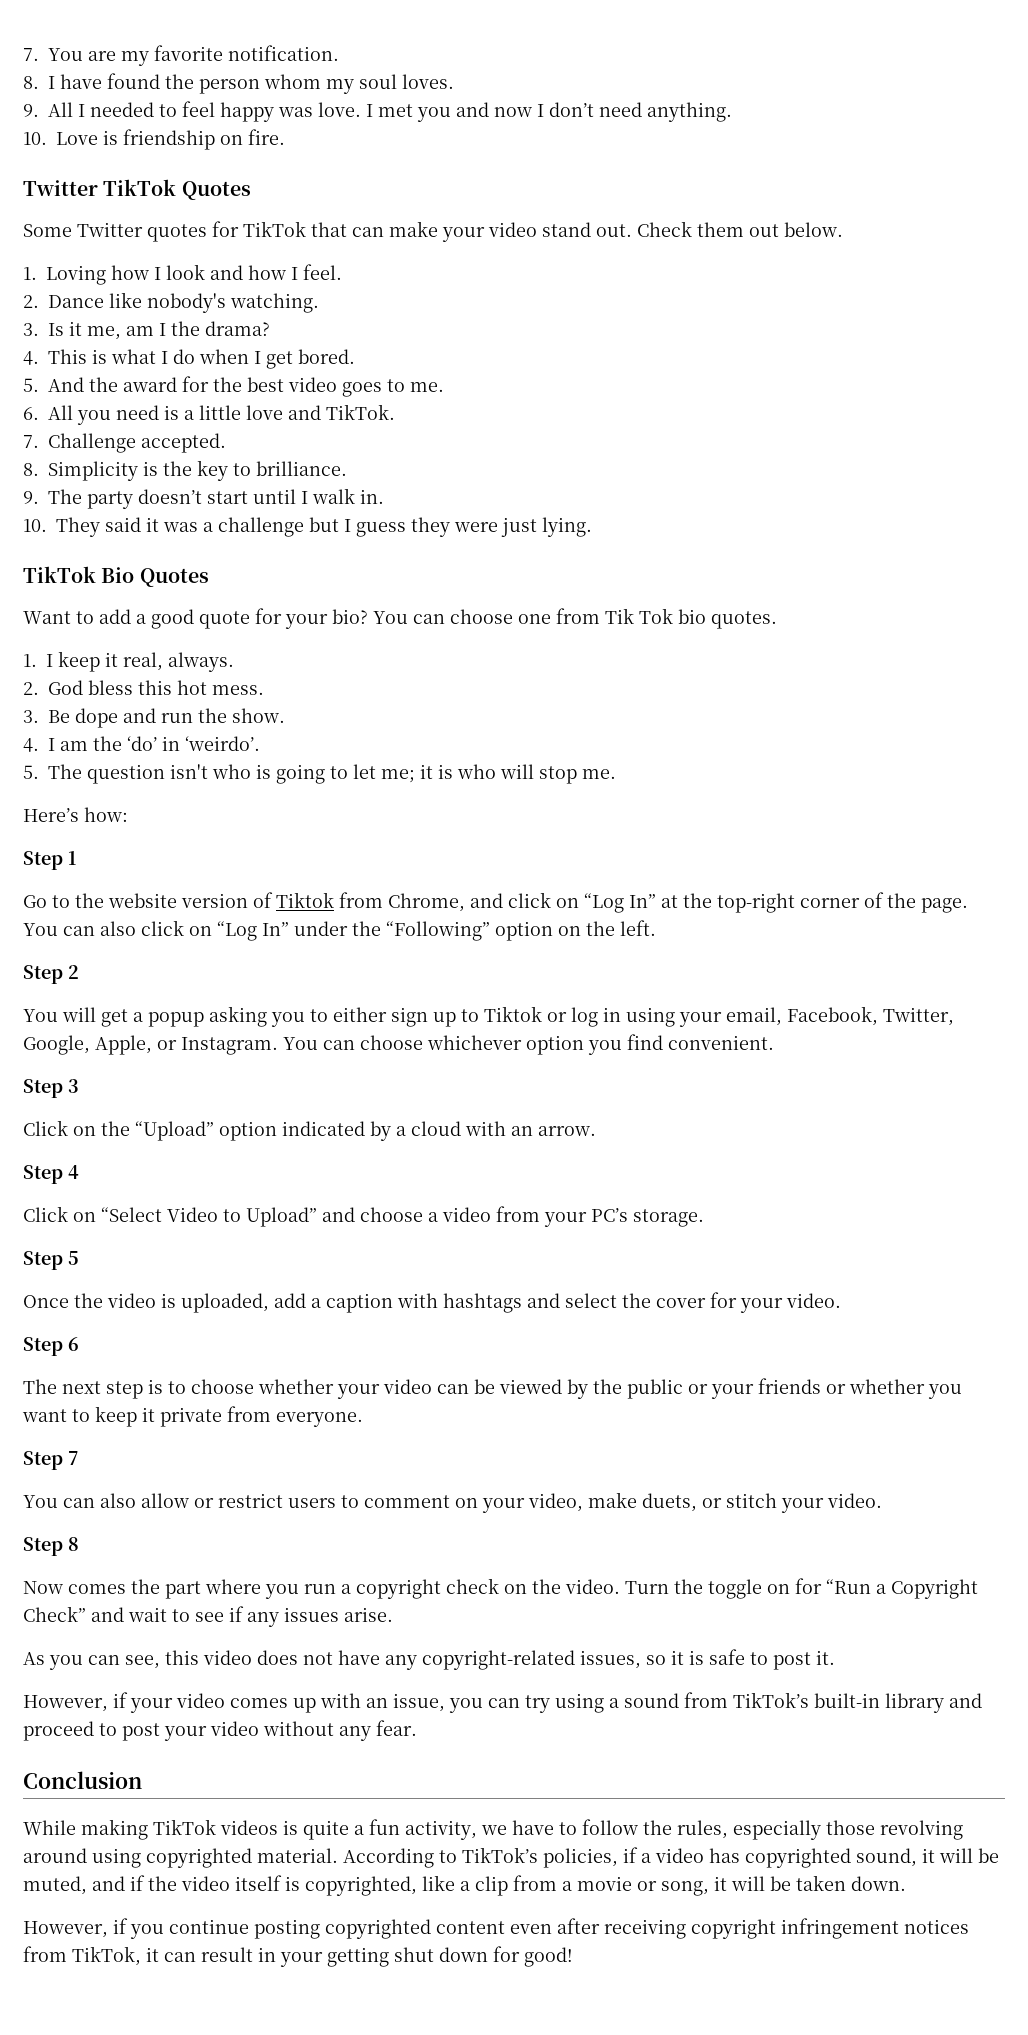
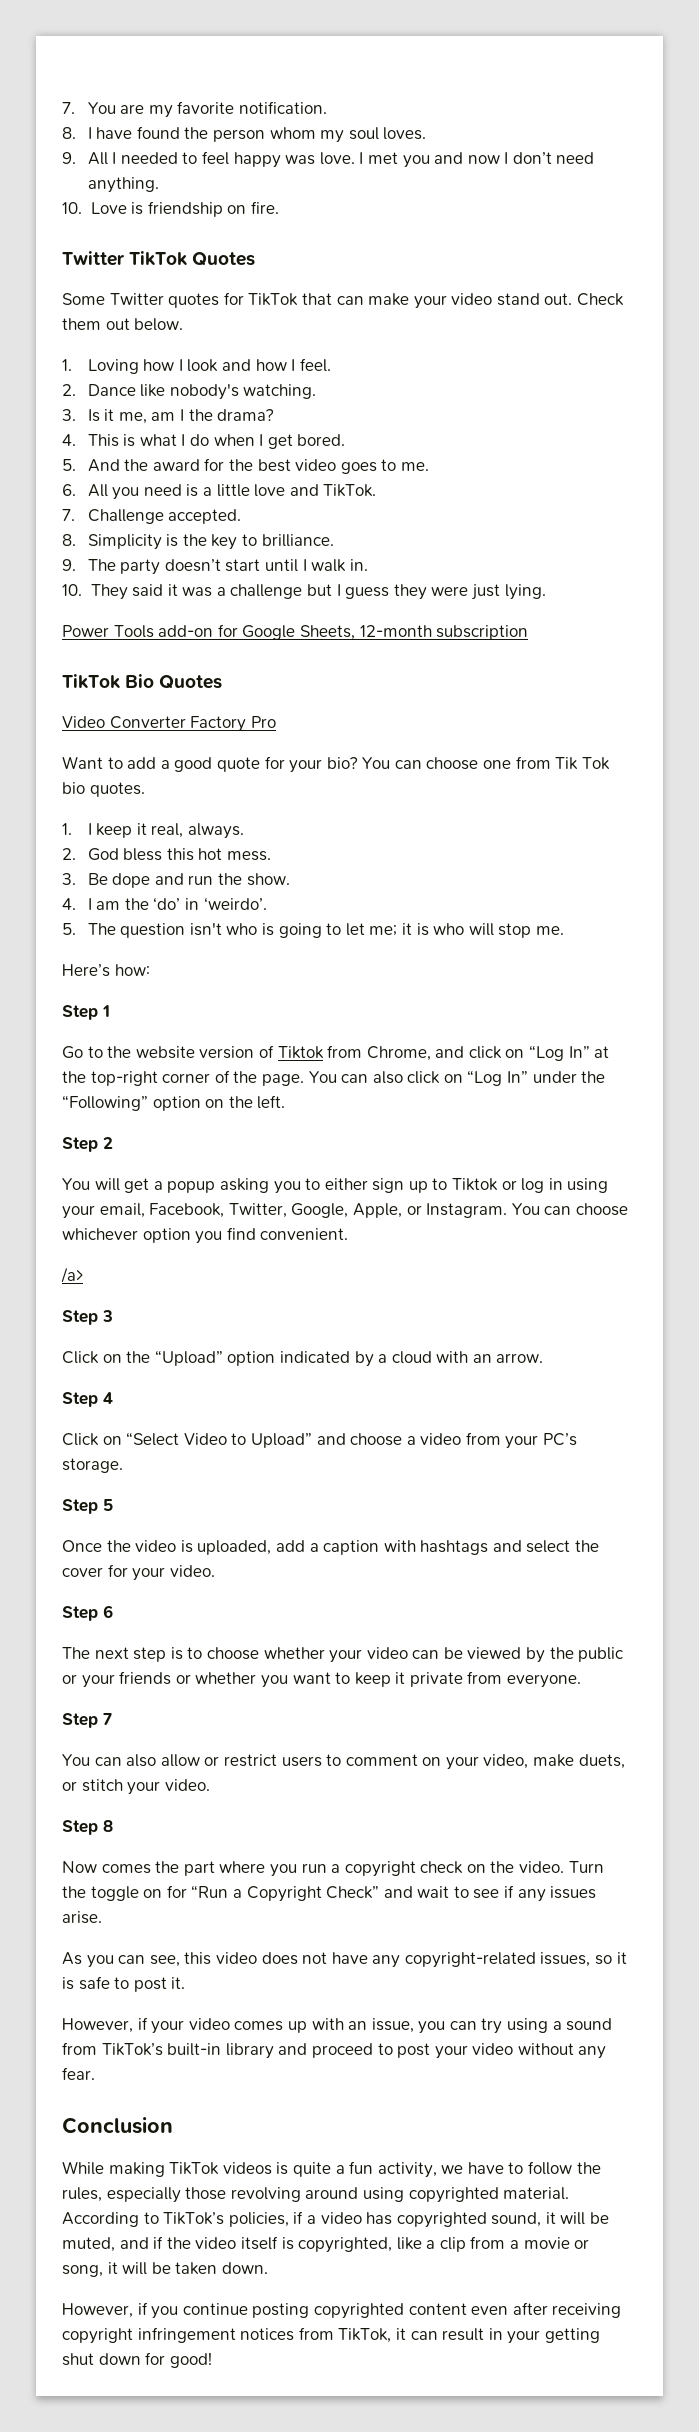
+ Power Tools add-on for Google Sheets, 12-month subscription
+ Video Converter Factory Pro
+ /a>

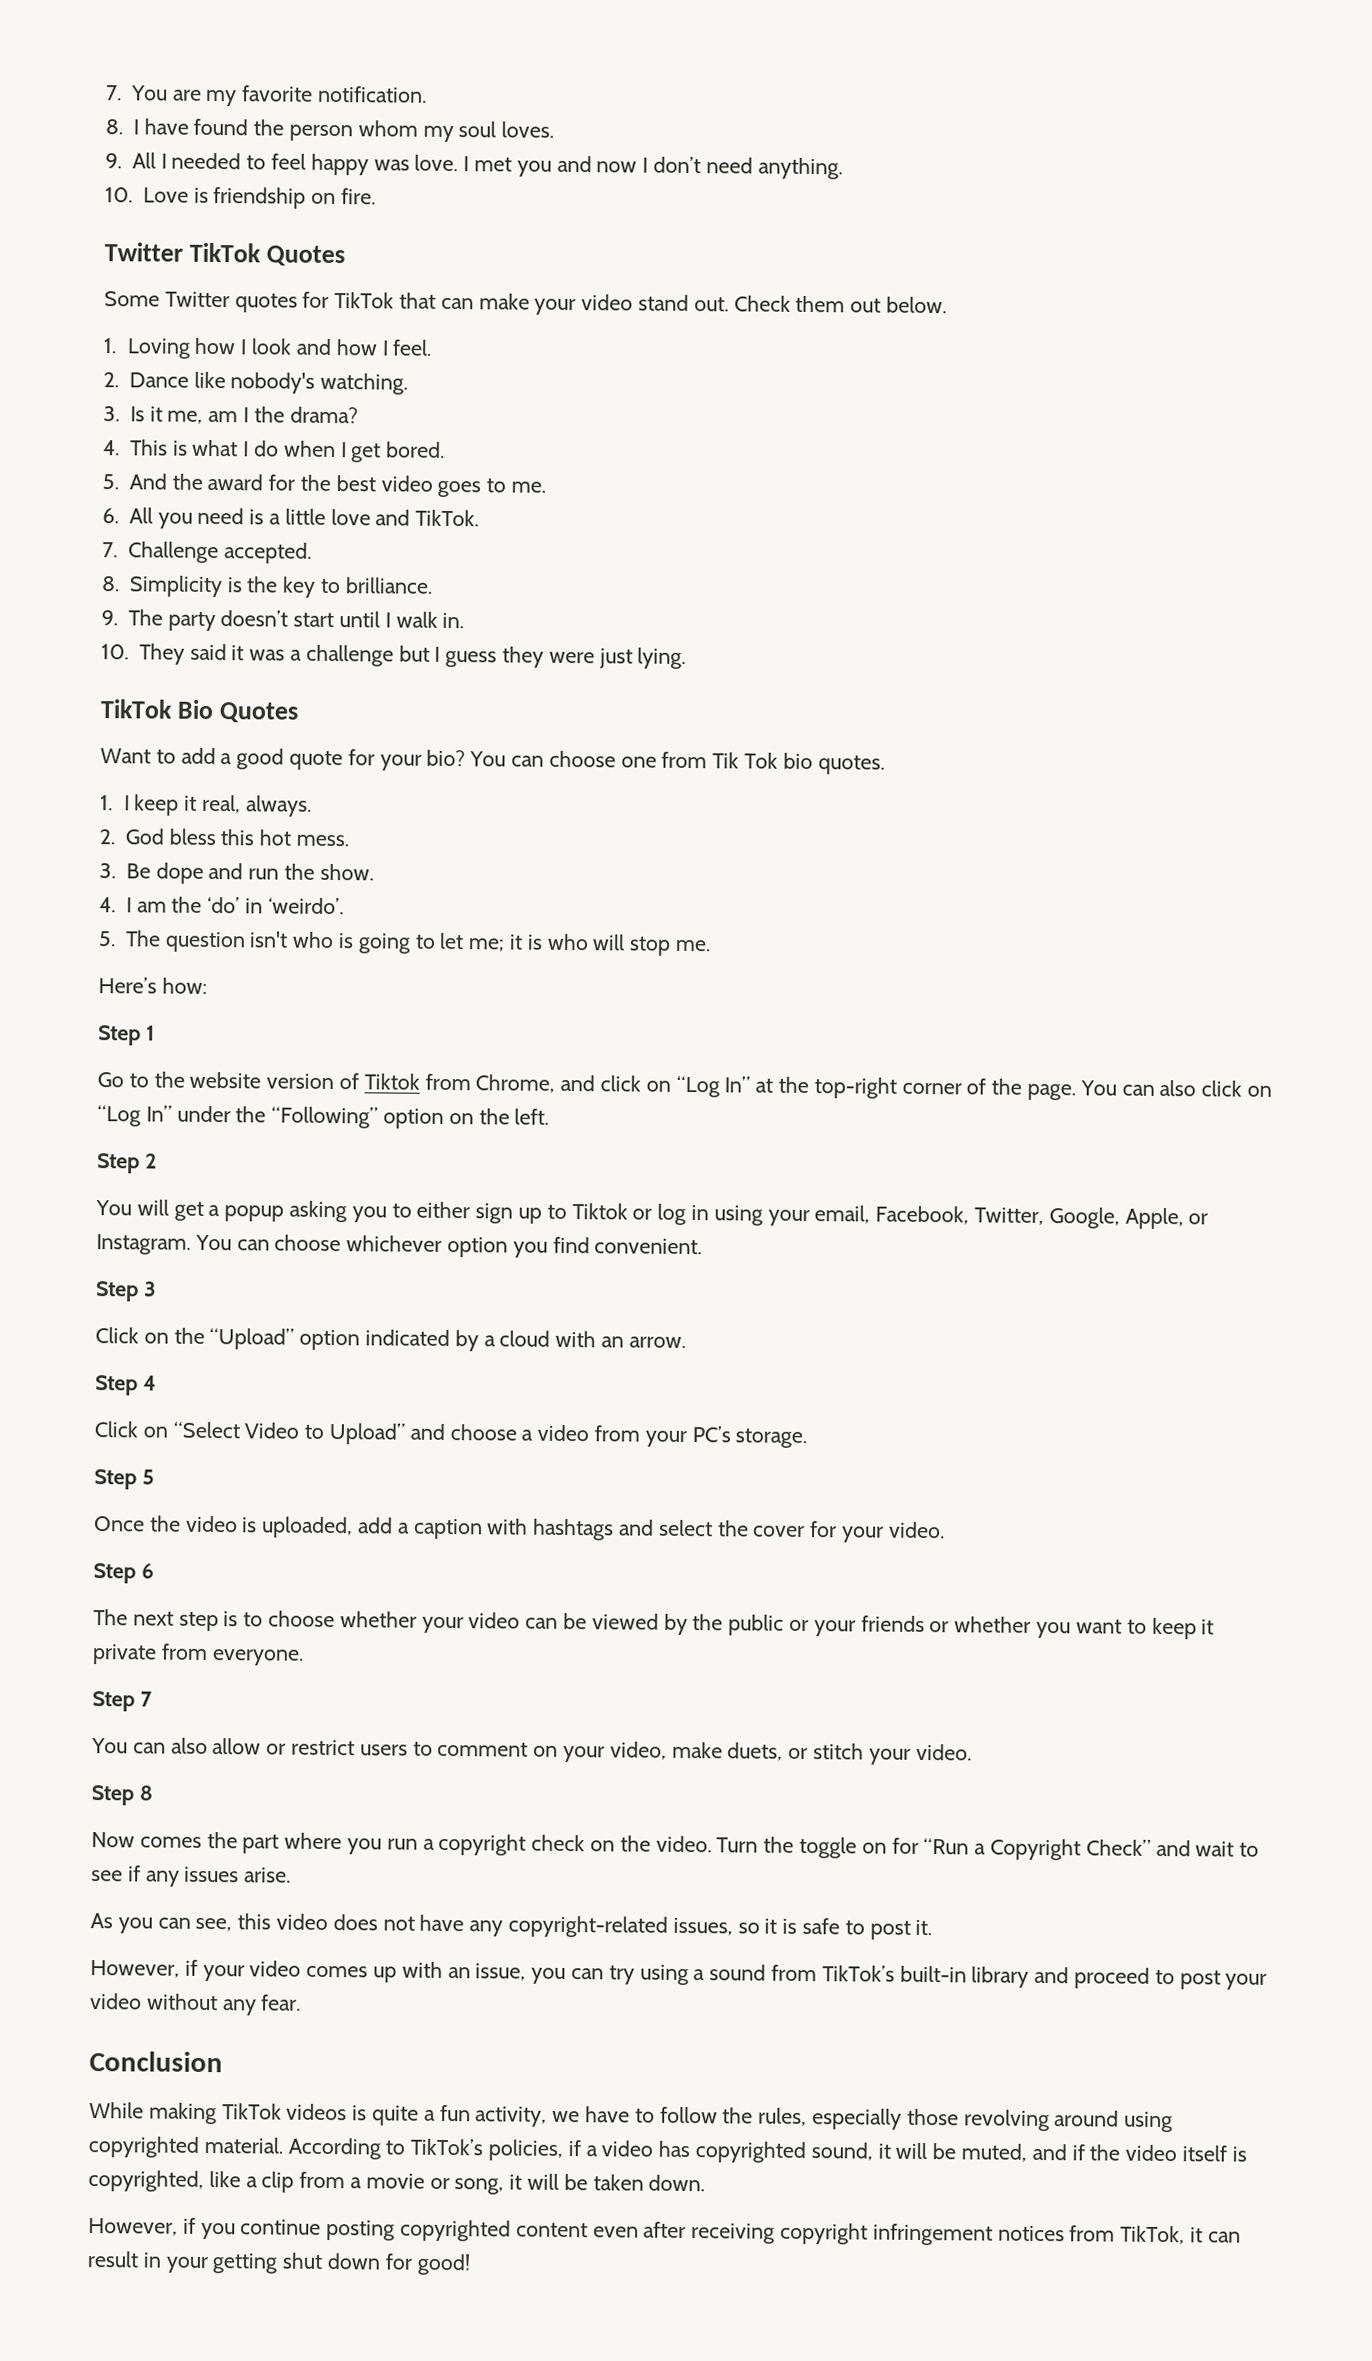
- Power Tools add-on for Google Sheets, 12-month subscription
- Video Converter Factory Pro
- /a>

